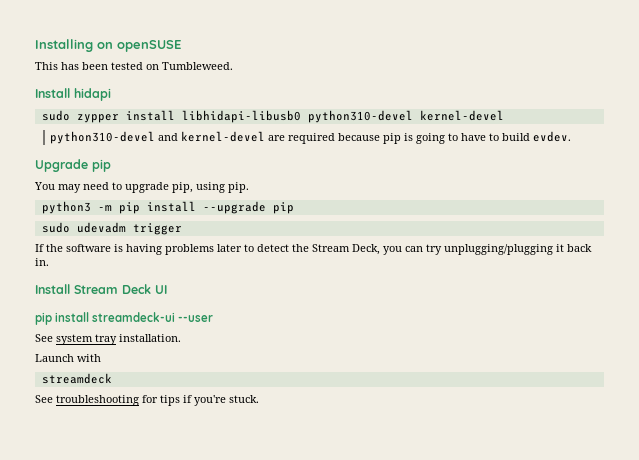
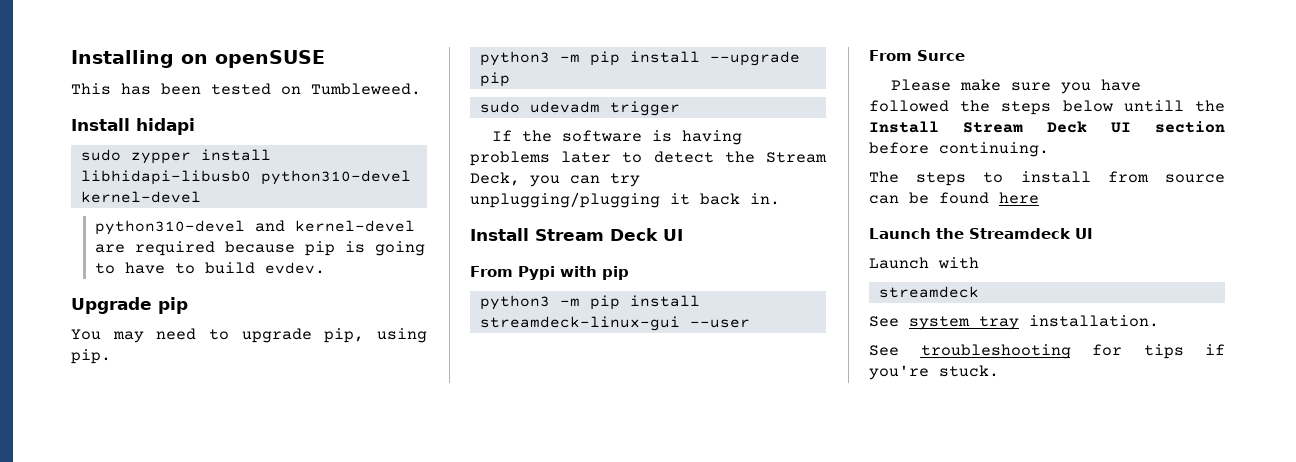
- pip install streamdeck-ui --user
+ From Pypi with pip
+ python3 -m pip install streamdeck-linux-gui --user
+ From Surce
+ Please make sure you have followed the steps below untill the Install Stream Deck UI section before continuing.
+ The steps to install from source can be found here
+ Launch the Streamdeck UI
+ Launch with
+ streamdeck
- Launch with
- streamdeck

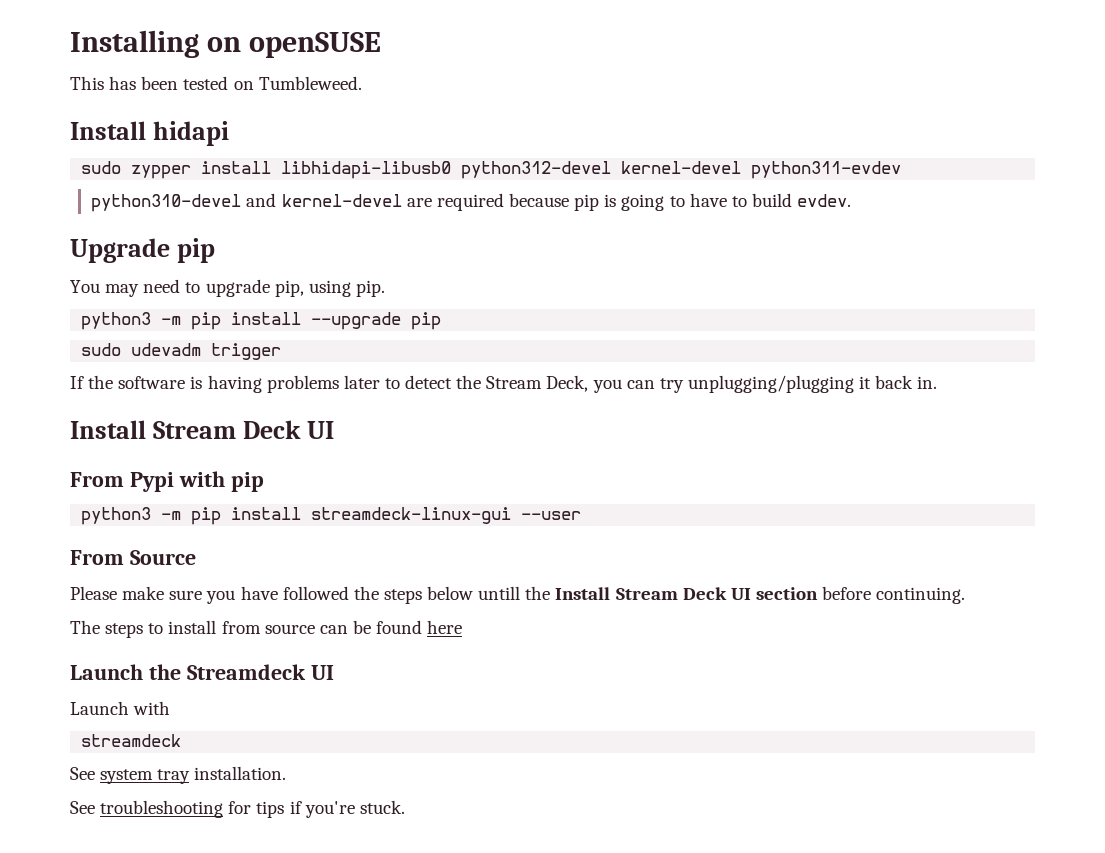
- sudo zypper install libhidapi-libusb0 python310-devel kernel-devel
+ sudo zypper install libhidapi-libusb0 python312-devel kernel-devel python311-evdev
- From Surce
+ From Source

